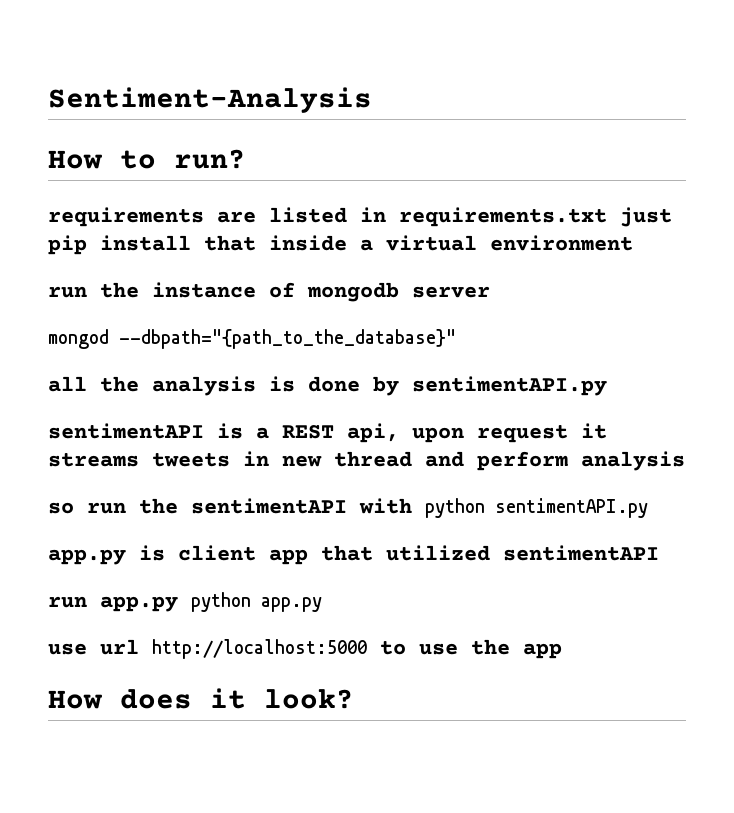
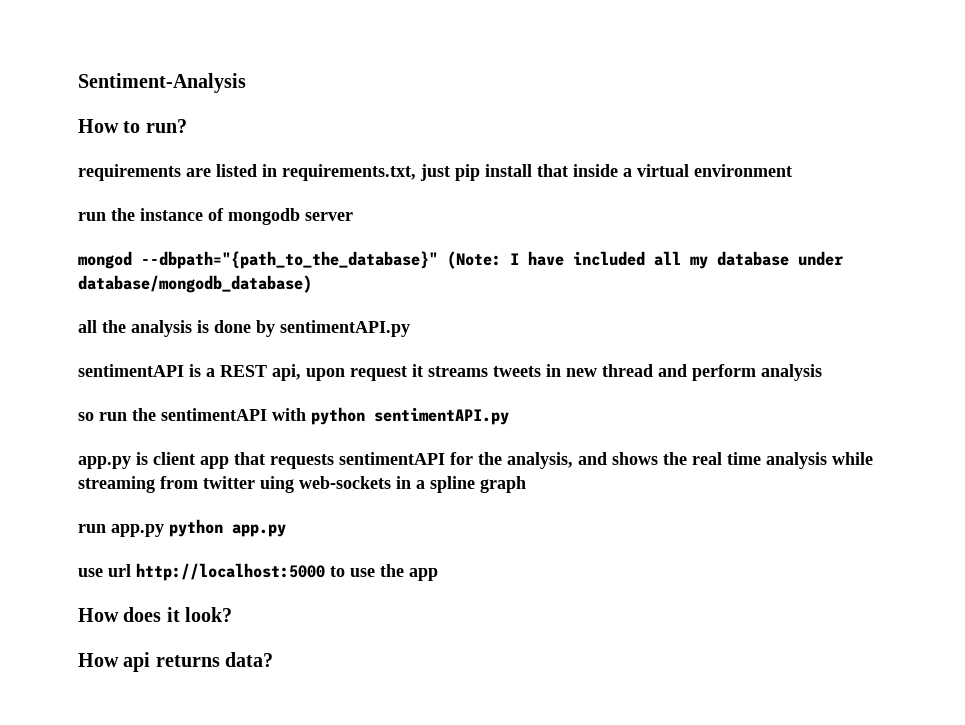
- requirements are listed in requirements.txt just pip install that inside a virtual environment
+ requirements are listed in requirements.txt, just pip install that inside a virtual environment
- mongod --dbpath="{path_to_the_database}"
+ mongod --dbpath="{path_to_the_database}" (Note: I have included all my database under database/mongodb_database)
- app.py is client app that utilized sentimentAPI
+ app.py is client app that requests sentimentAPI for the analysis, and shows the real time analysis while streaming from twitter uing web-sockets in a spline graph
+ How api returns data?

